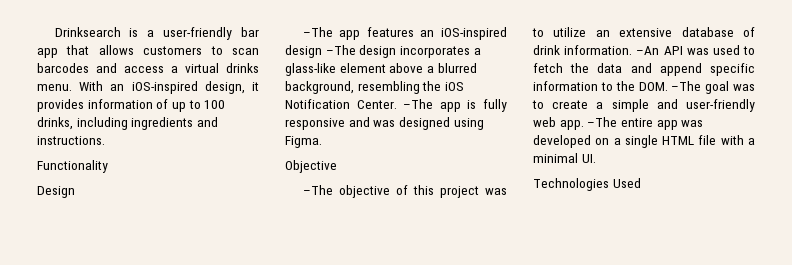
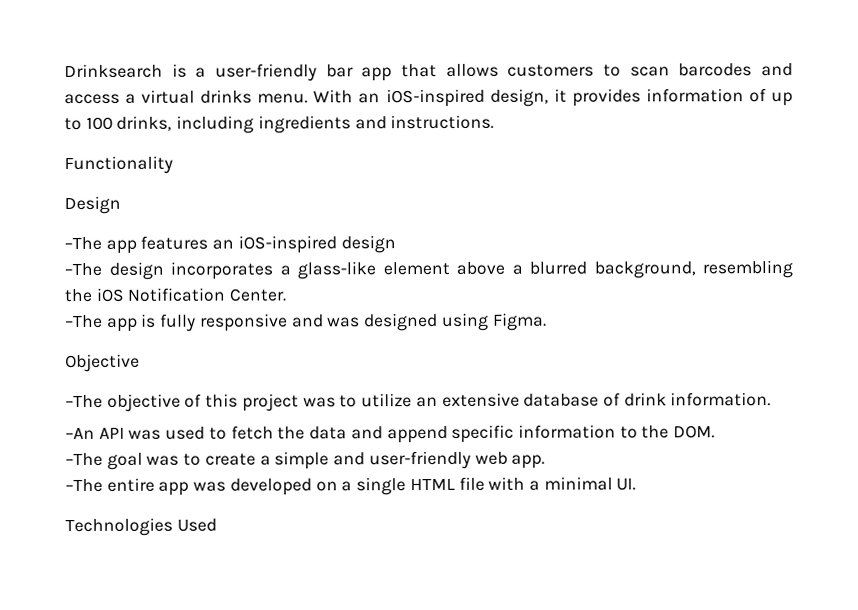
- –The app features an iOS-inspired design –The design incorporates a glass-like element above a blurred background, resembling the iOS Notification Center. –The app is fully responsive and was designed using Figma.
+ –The app features an iOS-inspired design
+ –The design incorporates a glass-like element above a blurred background, resembling the iOS Notification Center.
+ –The app is fully responsive and was designed using Figma.
- –The objective of this project was to utilize an extensive database of drink information. –An API was used to fetch the data and append specific information to the DOM. –The goal was to create a simple and user-friendly web app. –The entire app was developed on a single HTML file with a minimal UI.
+ –The objective of this project was to utilize an extensive database of drink information.
+ –An API was used to fetch the data and append specific information to the DOM.
+ –The goal was to create a simple and user-friendly web app.
+ –The entire app was developed on a single HTML file with a minimal UI.

